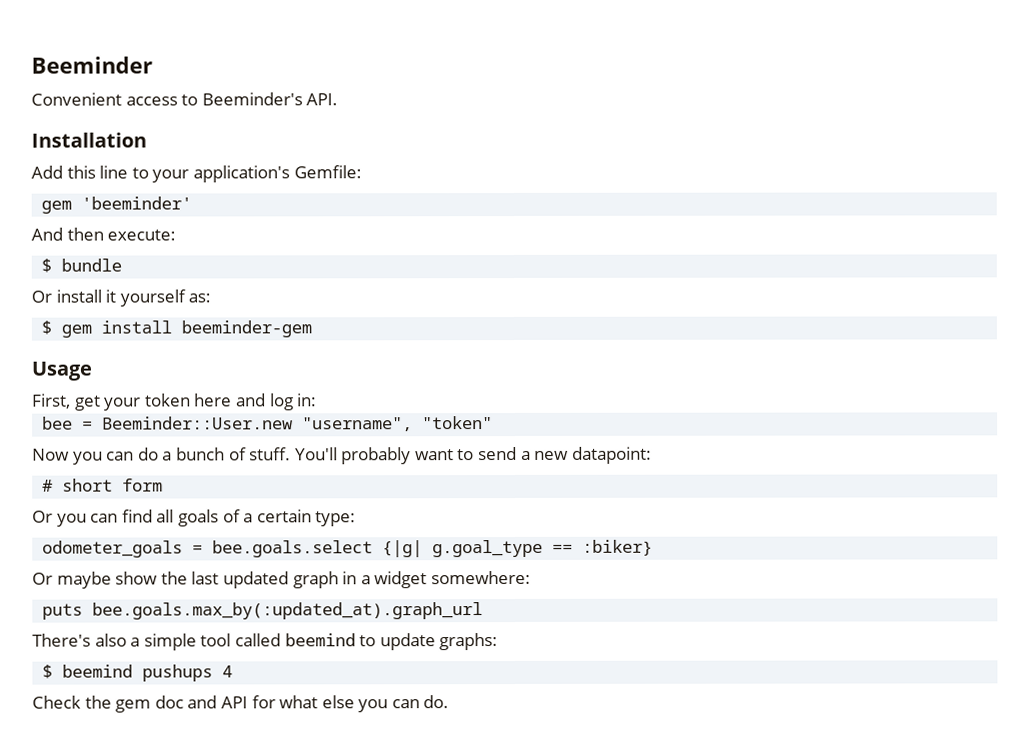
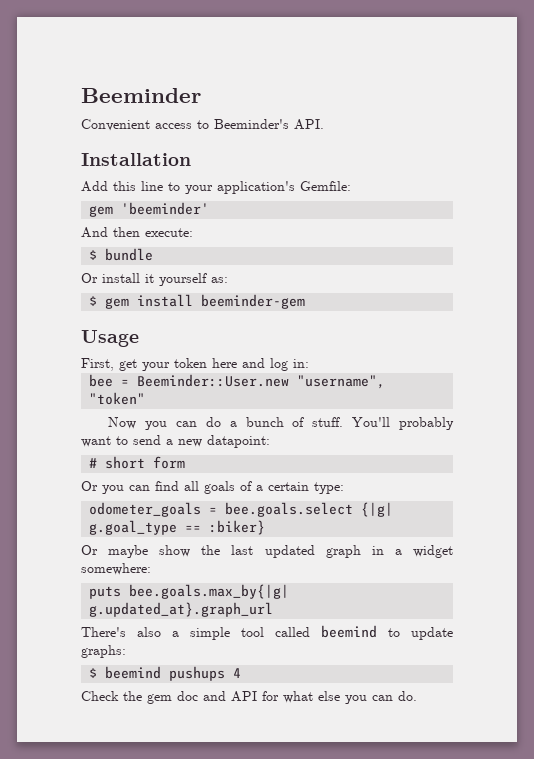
- puts bee.goals.max_by(:updated_at).graph_url
+ puts bee.goals.max_by{|g| g.updated_at}.graph_url

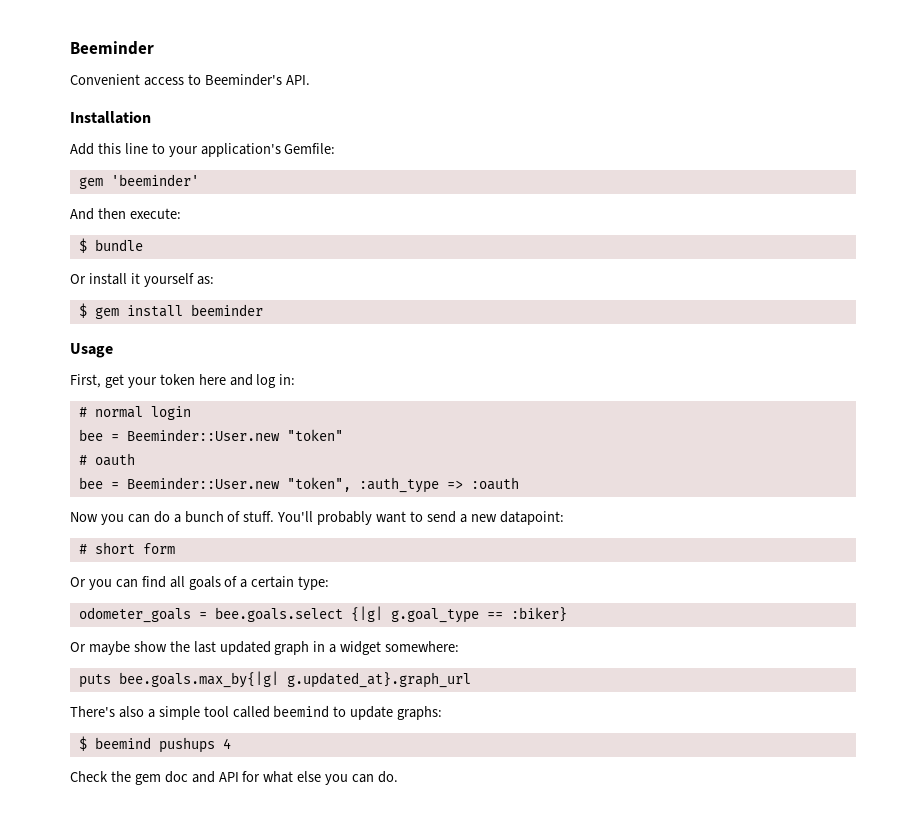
- $ gem install beeminder-gem
+ $ gem install beeminder
- bee = Beeminder::User.new "username", "token"
+ # normal login
+ bee = Beeminder::User.new "token"
+ # oauth
+ bee = Beeminder::User.new "token", :auth_type => :oauth

